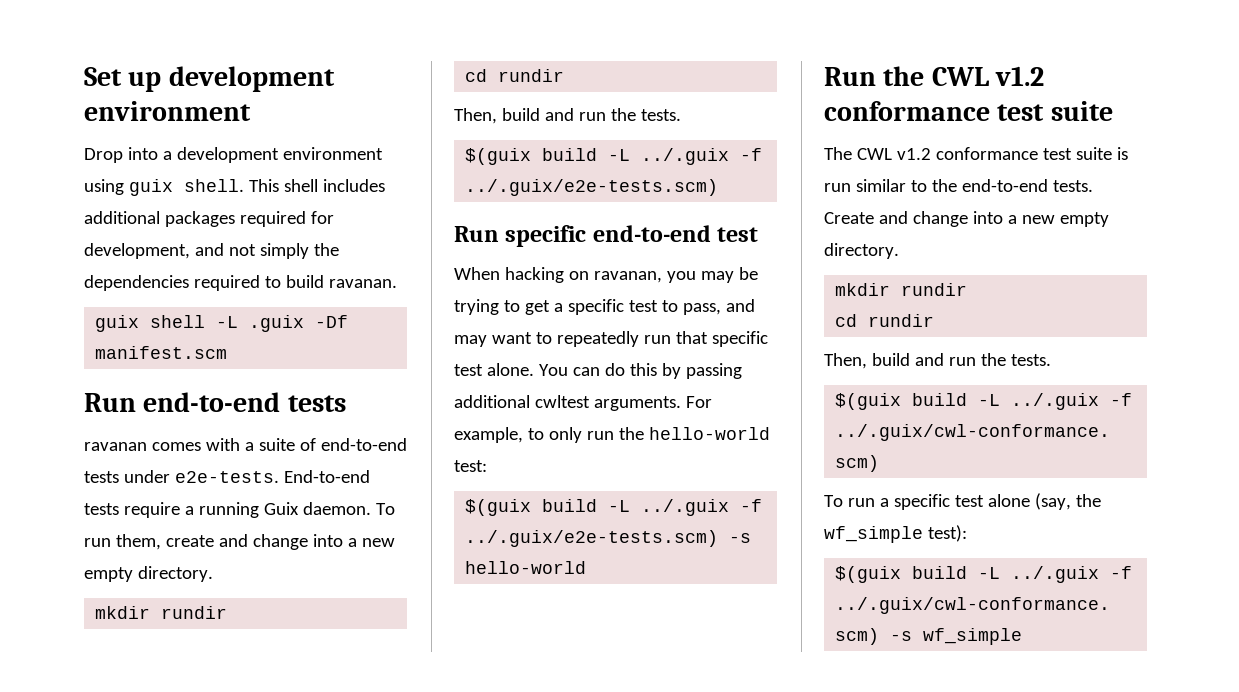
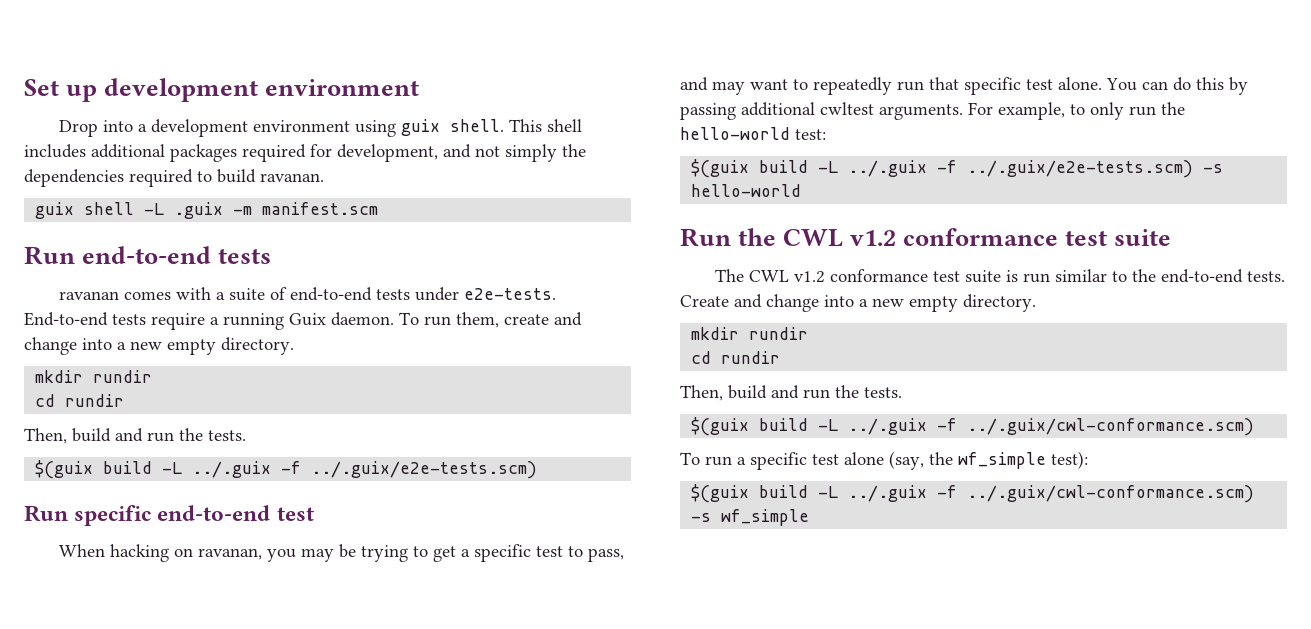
- guix shell -L .guix -Df manifest.scm
+ guix shell -L .guix -m manifest.scm

